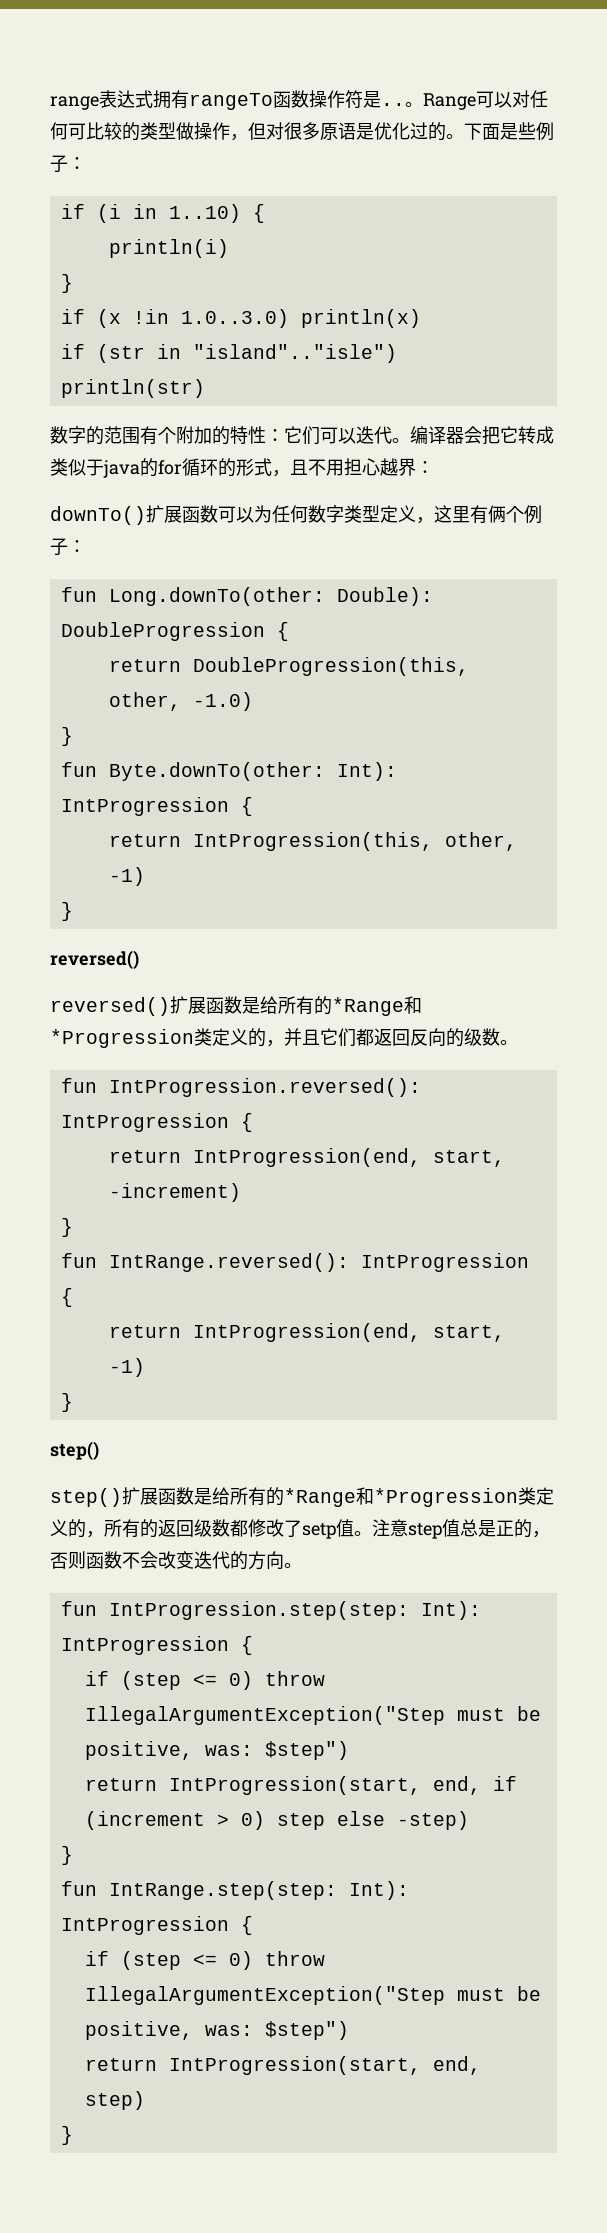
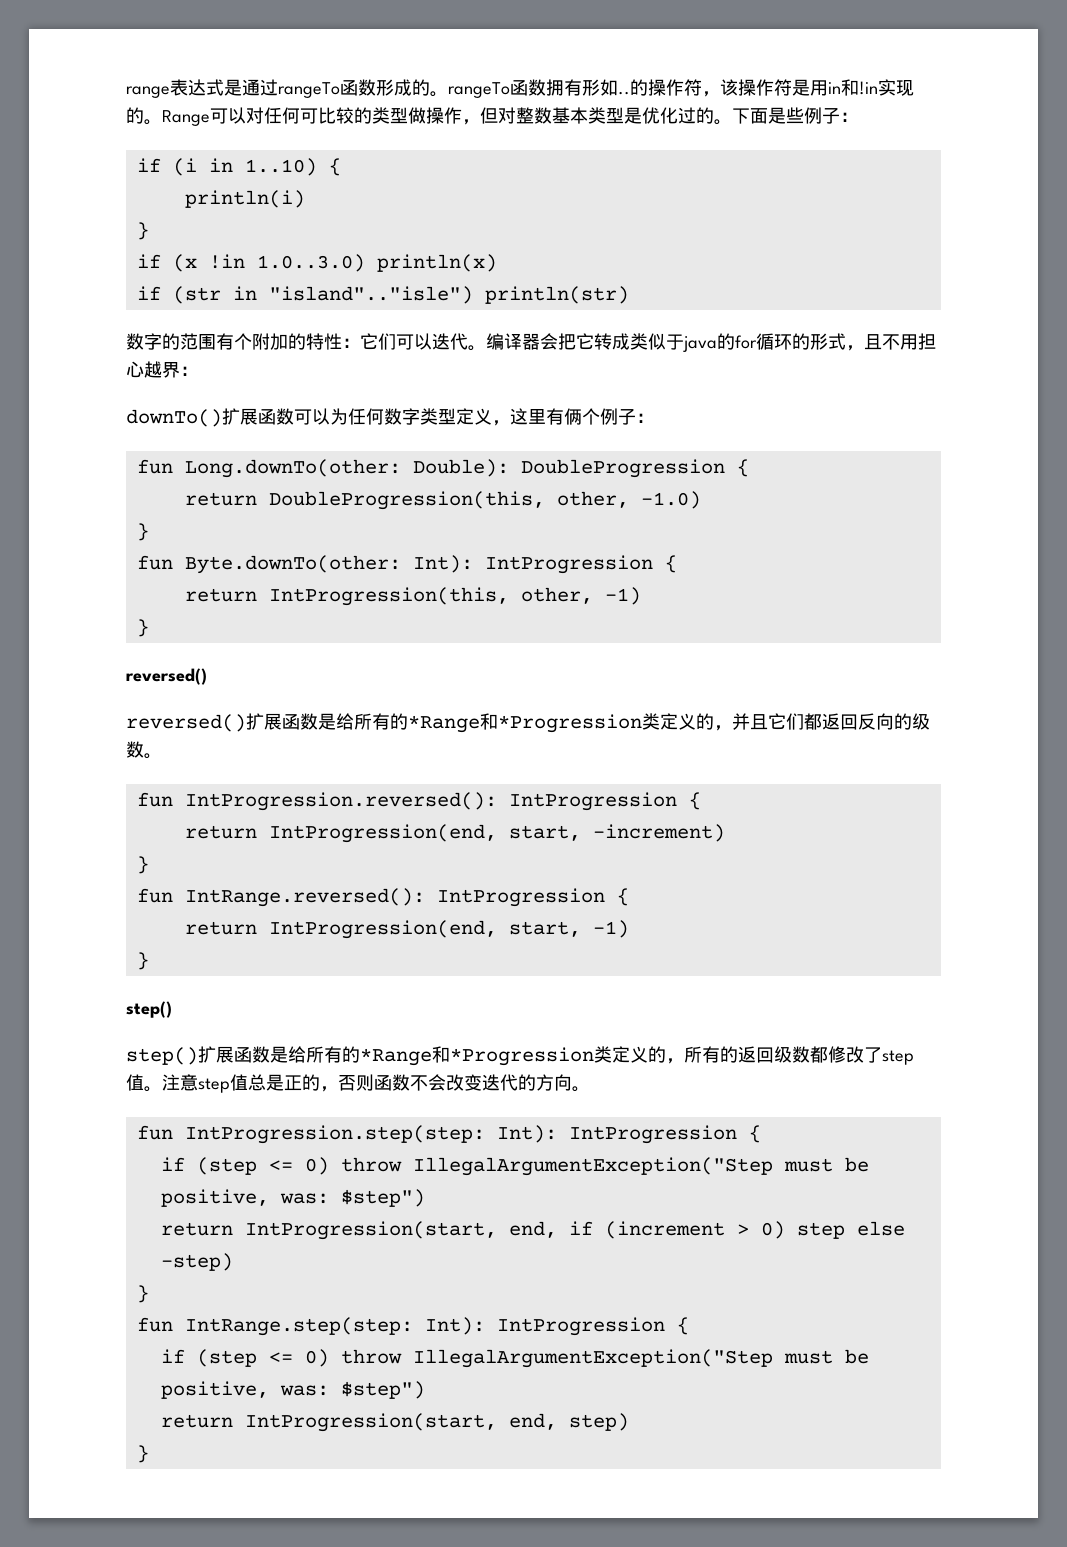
- range表达式拥有rangeTo函数操作符是..。
+ range表达式是通过rangeTo函数形成的。rangeTo函数拥有形如..的操作符，该操作符是用in和!in实现的。
- Range可以对任何可比较的类型做操作，但对很多原语是优化过的。
+ Range可以对任何可比较的类型做操作，但对整数基本类型是优化过的。
- step()扩展函数是给所有的*Range和*Progression类定义的，所有的返回级数都修改了setp值。
+ step()扩展函数是给所有的*Range和*Progression类定义的，所有的返回级数都修改了step值。

